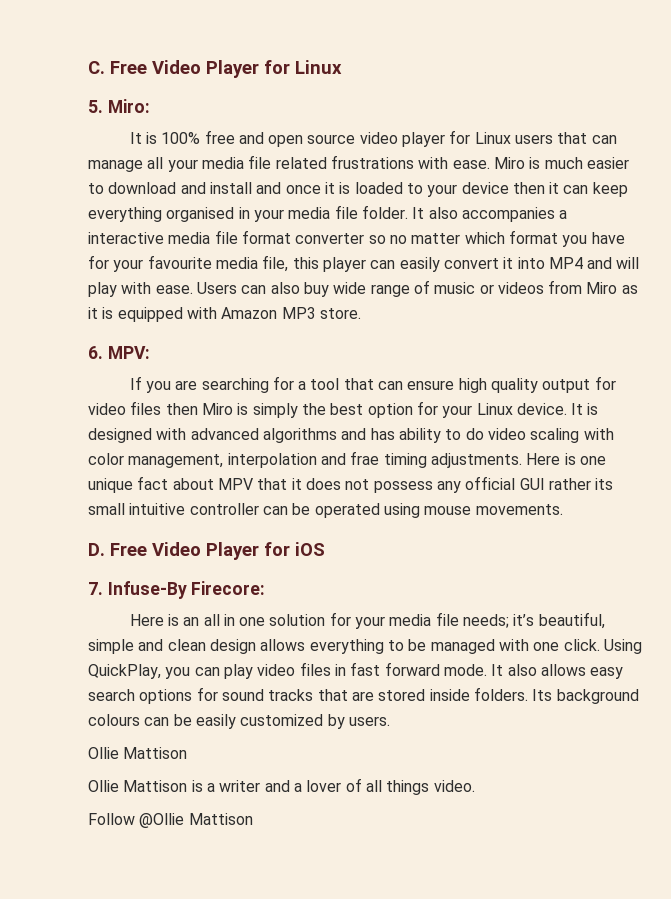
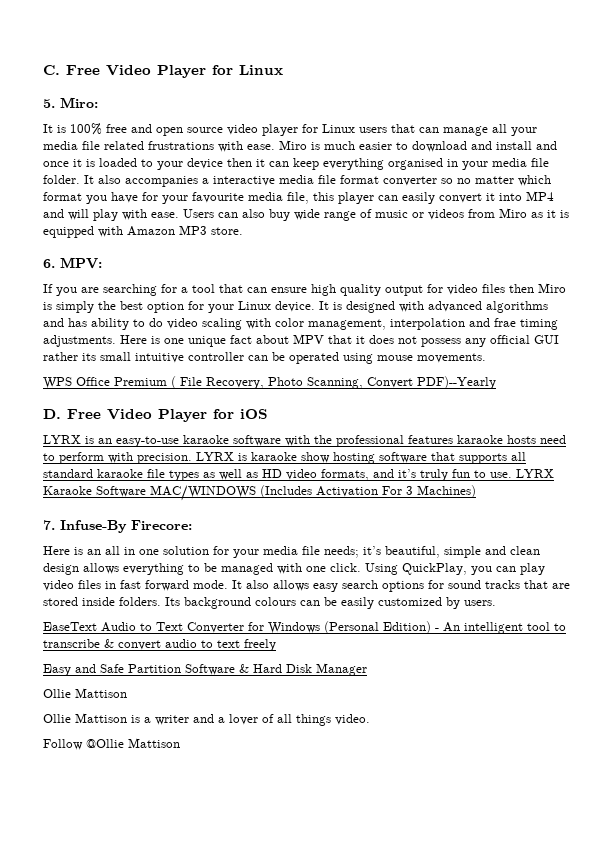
+ WPS Office Premium ( File Recovery, Photo Scanning, Convert PDF)--Yearly
+ LYRX is an easy-to-use karaoke software with the professional features karaoke hosts need to perform with precision. LYRX is karaoke show hosting software that supports all standard karaoke file types as well as HD video formats, and it’s truly fun to use. LYRX Karaoke Software MAC/WINDOWS (Includes Activation For 3 Machines)
+ EaseText Audio to Text Converter for Windows (Personal Edition) - An intelligent tool to transcribe & convert audio to text freely
+ Easy and Safe Partition Software & Hard Disk Manager

